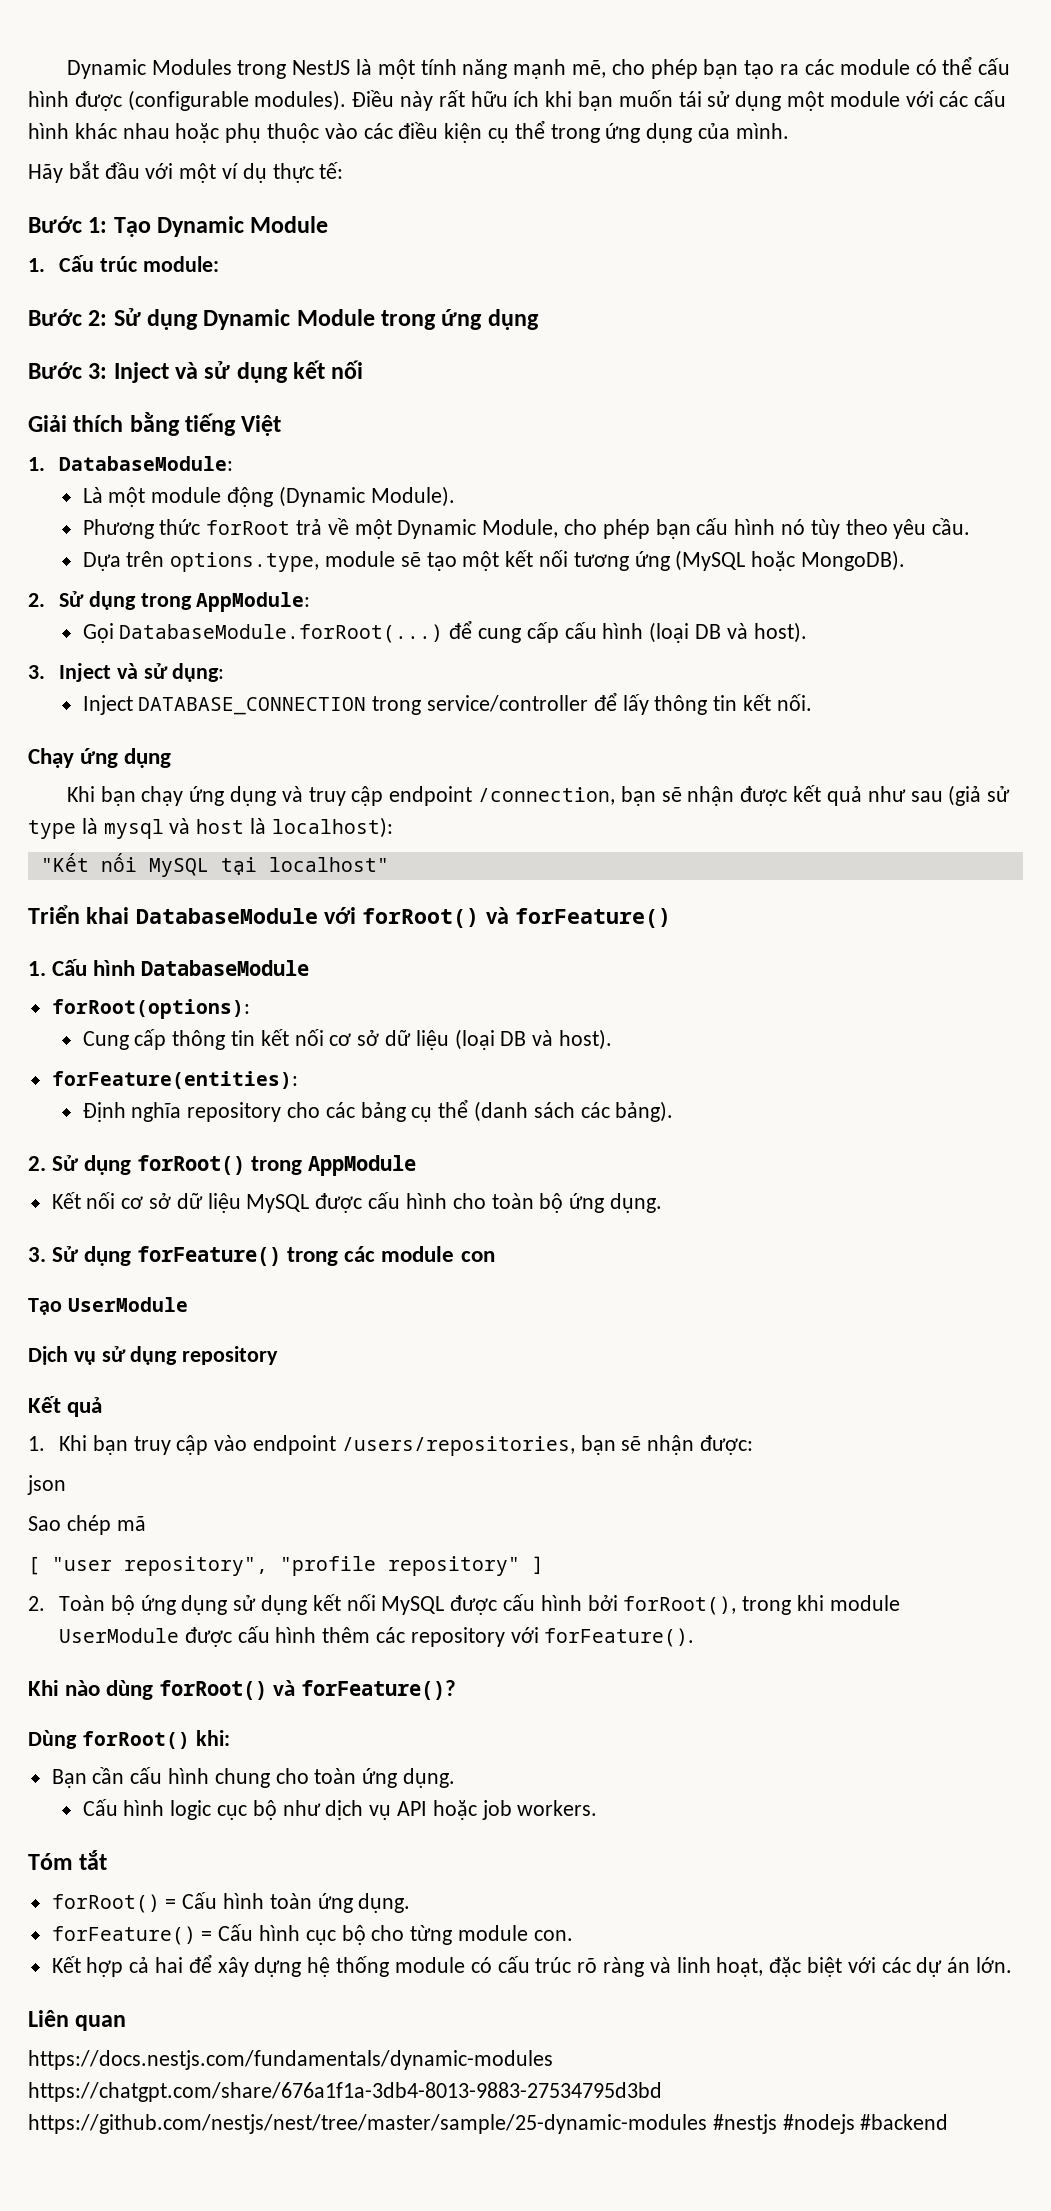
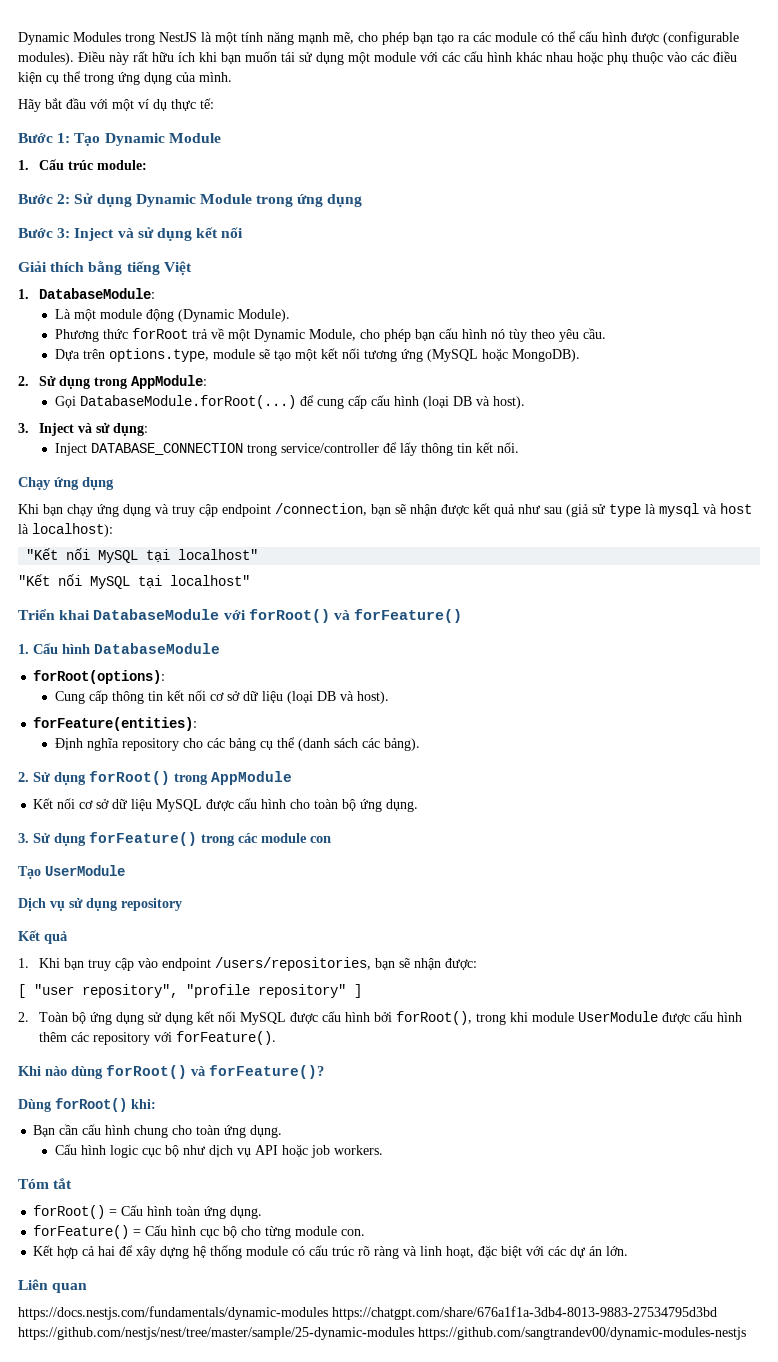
  Khi bạn chạy ứng dụng và truy cập endpoint /connection, bạn sẽ nhận được kết quả như sau (giả sử type là mysql và host là localhost):
+ "Kết nối MySQL tại localhost"
- json
- Sao chép mã
- https://docs.nestjs.com/fundamentals/dynamic-modules https://chatgpt.com/share/676a1f1a-3db4-8013-9883-27534795d3bd https://github.com/nestjs/nest/tree/master/sample/25-dynamic-modules #nestjs #nodejs #backend
+ https://docs.nestjs.com/fundamentals/dynamic-modules https://chatgpt.com/share/676a1f1a-3db4-8013-9883-27534795d3bd https://github.com/nestjs/nest/tree/master/sample/25-dynamic-modules https://github.com/sangtrandev00/dynamic-modules-nestjs

